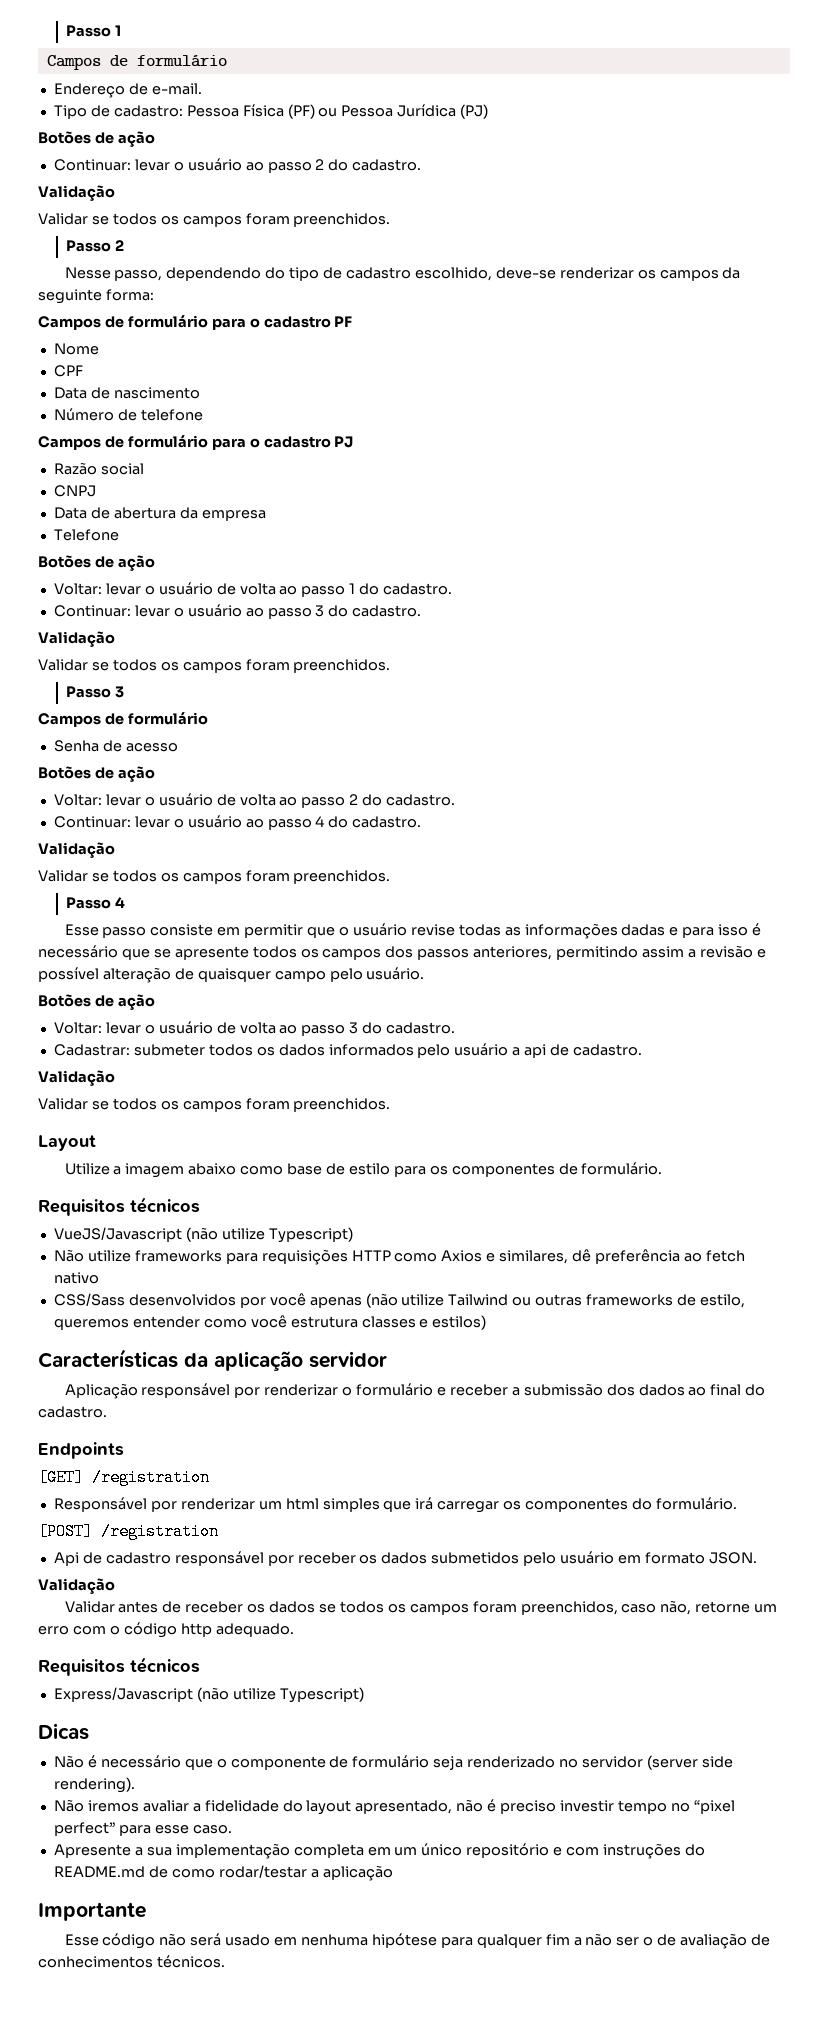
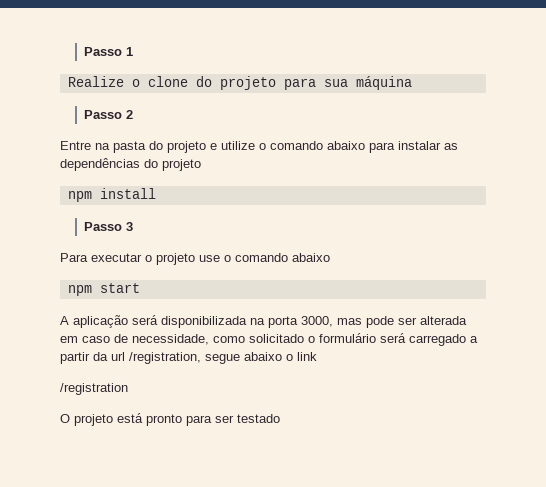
  Passo 1
- Campos de formulário
- Endereço de e-mail.
- Tipo de cadastro: Pessoa Física (PF) ou Pessoa Jurídica (PJ)
- Botões de ação
- Continuar: levar o usuário ao passo 2 do cadastro.
- Validação
- Validar se todos os campos foram preenchidos.
+ Realize o clone do projeto para sua máquina
  Passo 2
- Nesse passo, dependendo do tipo de cadastro escolhido, deve-se renderizar os campos da seguinte forma:
- Campos de formulário para o cadastro PF
- Nome
- CPF
- Data de nascimento
- Número de telefone
- Campos de formulário para o cadastro PJ
- Razão social
- CNPJ
- Data de abertura da empresa
- Telefone
- Botões de ação
- Voltar: levar o usuário de volta ao passo 1 do cadastro.
- Continuar: levar o usuário ao passo 3 do cadastro.
- Validação
- Validar se todos os campos foram preenchidos.
+ Entre na pasta do projeto e utilize o comando abaixo para instalar as dependências do projeto
+ npm install
  Passo 3
- Campos de formulário
- Senha de acesso
- Botões de ação
- Voltar: levar o usuário de volta ao passo 2 do cadastro.
- Continuar: levar o usuário ao passo 4 do cadastro.
- Validação
- Validar se todos os campos foram preenchidos.
- Passo 4
- Esse passo consiste em permitir que o usuário revise todas as informações dadas e para isso é necessário que se apresente todos os campos dos passos anteriores, permitindo assim a revisão e possível alteração de quaisquer campo pelo usuário.
- Botões de ação
- Voltar: levar o usuário de volta ao passo 3 do cadastro.
- Cadastrar: submeter todos os dados informados pelo usuário a api de cadastro.
- Validação
- Validar se todos os campos foram preenchidos.
- Layout
- Utilize a imagem abaixo como base de estilo para os componentes de formulário.
- Requisitos técnicos
- VueJS/Javascript (não utilize Typescript)
- Não utilize frameworks para requisições HTTP como Axios e similares, dê preferência ao fetch nativo
- CSS/Sass desenvolvidos por você apenas (não utilize Tailwind ou outras frameworks de estilo, queremos entender como você estrutura classes e estilos)
- Características da aplicação servidor
- Aplicação responsável por renderizar o formulário e receber a submissão dos dados ao final do cadastro.
- Endpoints
- [GET] /registration
- Responsável por renderizar um html simples que irá carregar os componentes do formulário.
- [POST] /registration
- Api de cadastro responsável por receber os dados submetidos pelo usuário em formato JSON.
- Validação
- Validar antes de receber os dados se todos os campos foram preenchidos, caso não, retorne um erro com o código http adequado.
- Requisitos técnicos
- Express/Javascript (não utilize Typescript)
- Dicas
- Não é necessário que o componente de formulário seja renderizado no servidor (server side rendering).
- Não iremos avaliar a fidelidade do layout apresentado, não é preciso investir tempo no “pixel perfect” para esse caso.
- Apresente a sua implementação completa em um único repositório e com instruções do README.md de como rodar/testar a aplicação
- Importante
- Esse código não será usado em nenhuma hipótese para qualquer fim a não ser o de avaliação de conhecimentos técnicos.
+ Para executar o projeto use o comando abaixo
+ npm start
+ A aplicação será disponibilizada na porta 3000, mas pode ser alterada em caso de necessidade, como solicitado o formulário será carregado a partir da url /registration, segue abaixo o link
+ /registration
+ O projeto está pronto para ser testado

